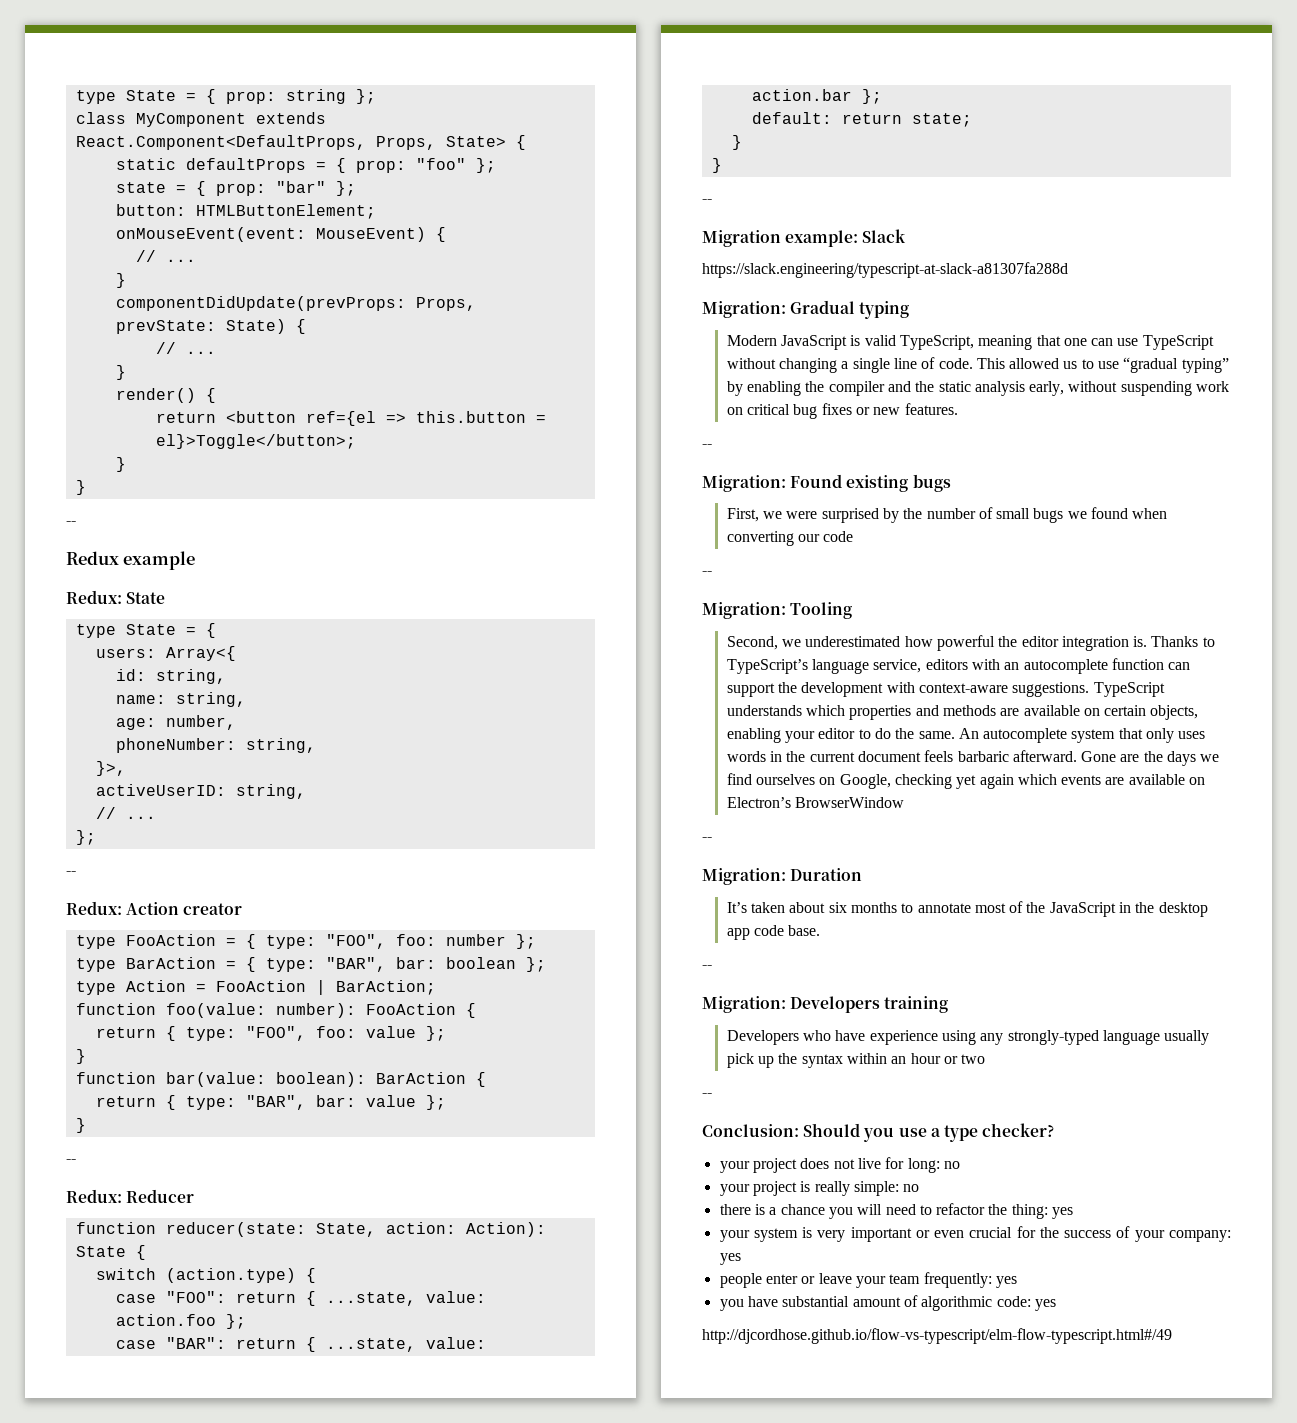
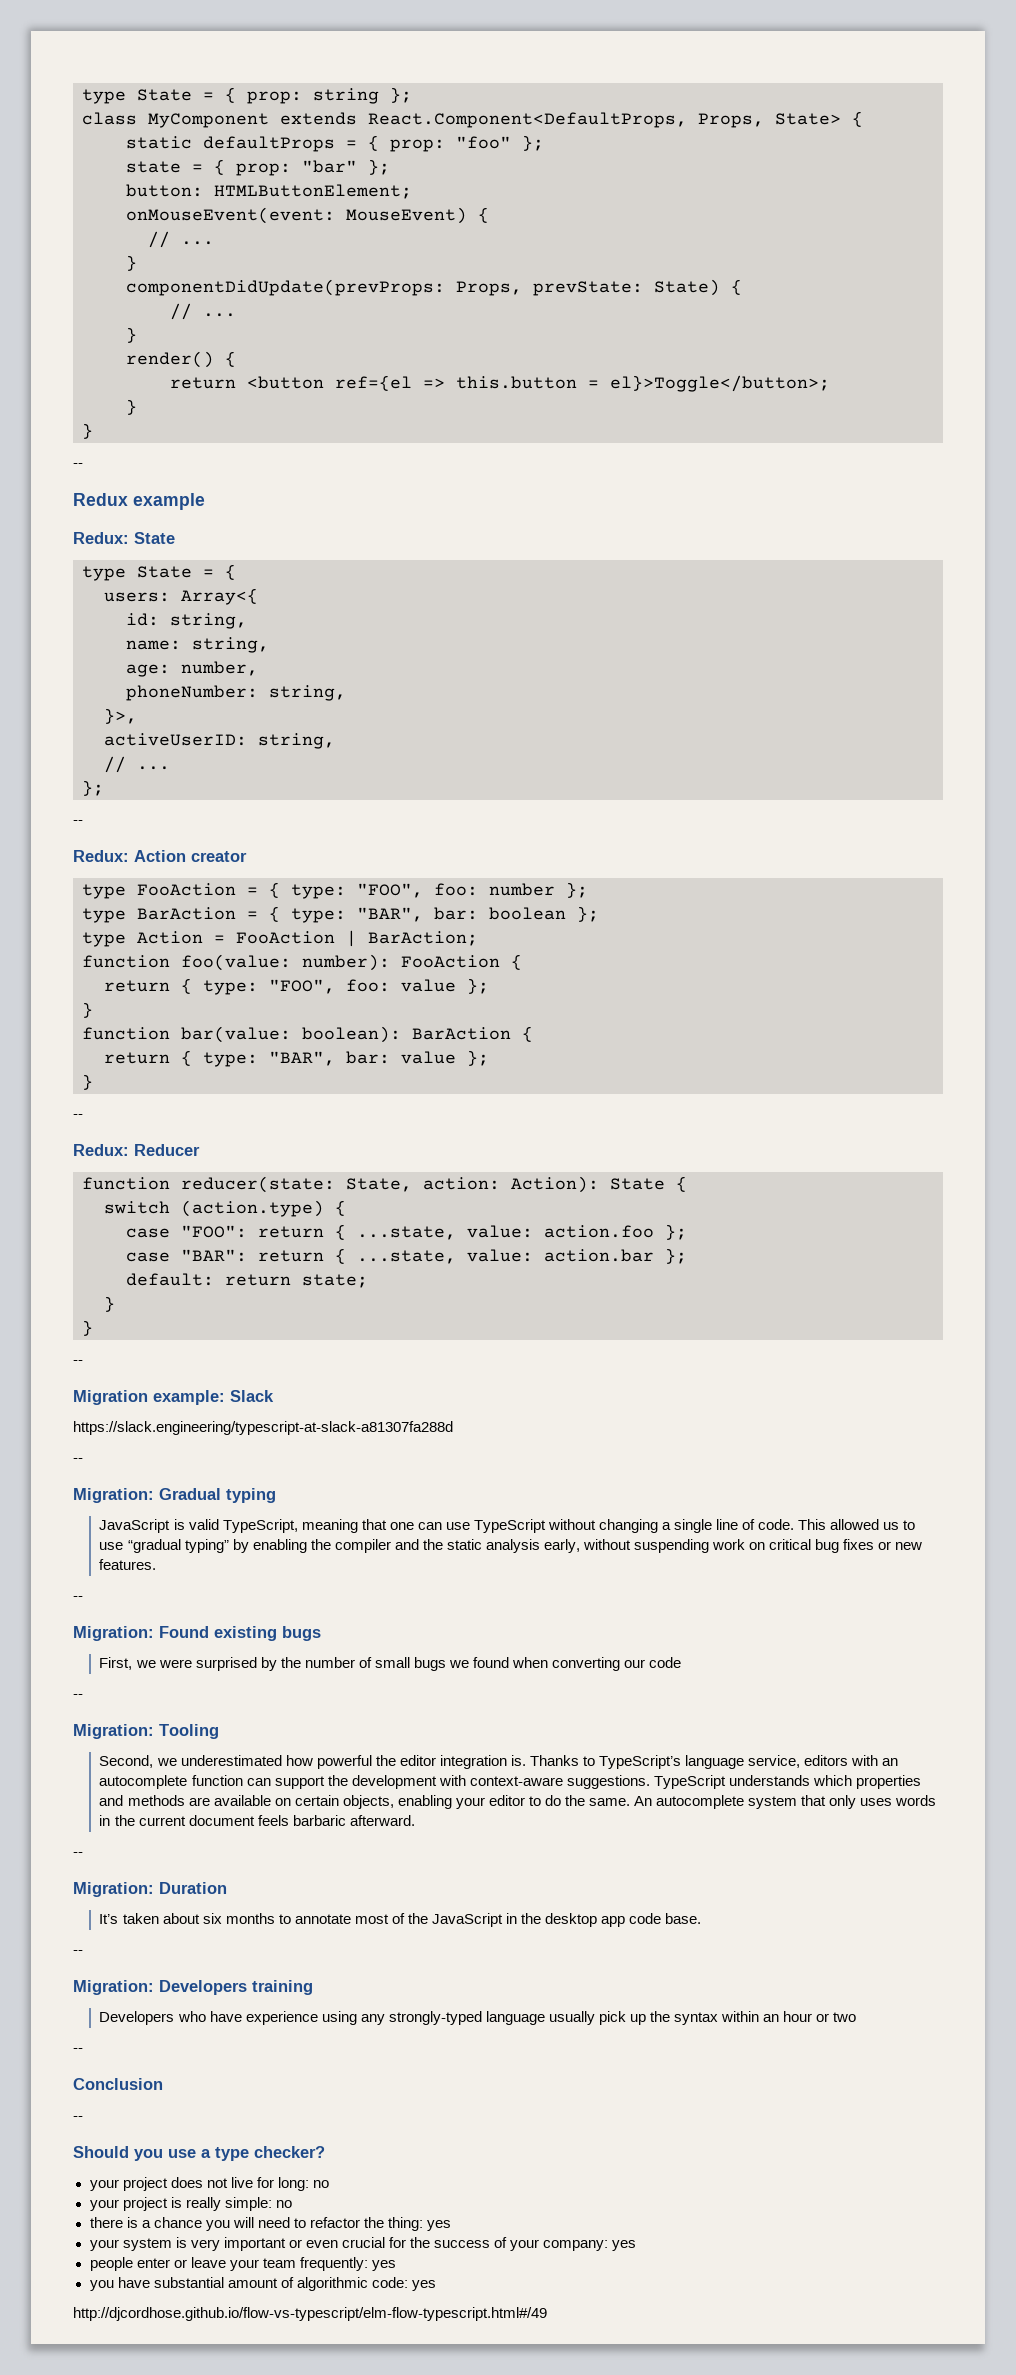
  https://slack.engineering/typescript-at-slack-a81307fa288d
+ --
- Modern JavaScript is valid TypeScript, meaning that one can use TypeScript without changing a single line of code.
+ JavaScript is valid TypeScript, meaning that one can use TypeScript without changing a single line of code.
- Gone are the days we find ourselves on Google, checking yet again which events are available on Electron’s BrowserWindow
- Conclusion: Should you use a type checker?
+ Conclusion
+ --
+ Should you use a type checker?

